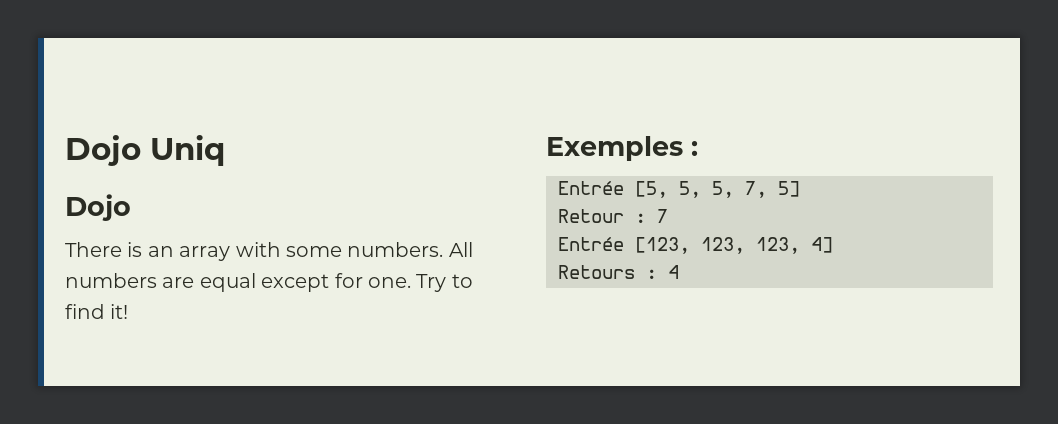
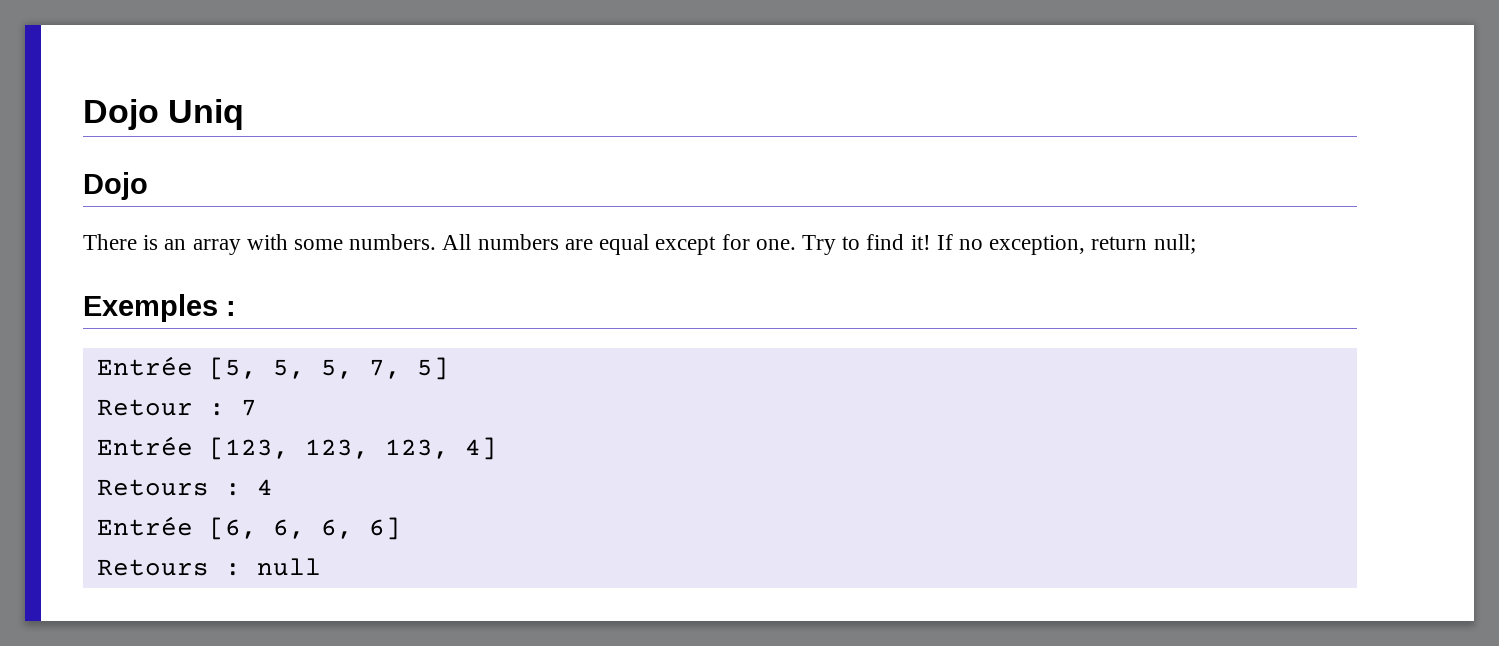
+ If no exception, return null;
+ Entrée [6, 6, 6, 6]
+ Retours : null

